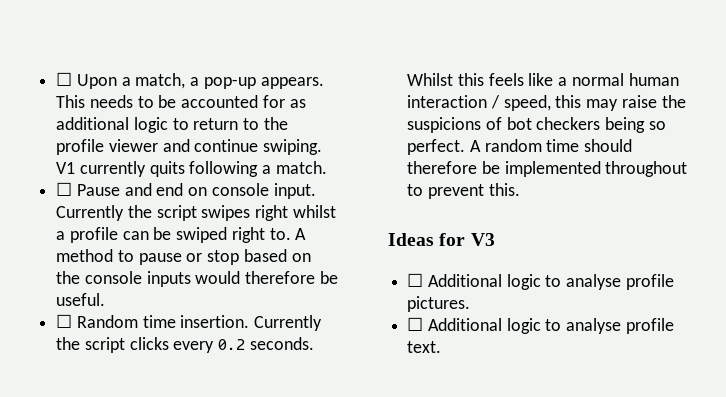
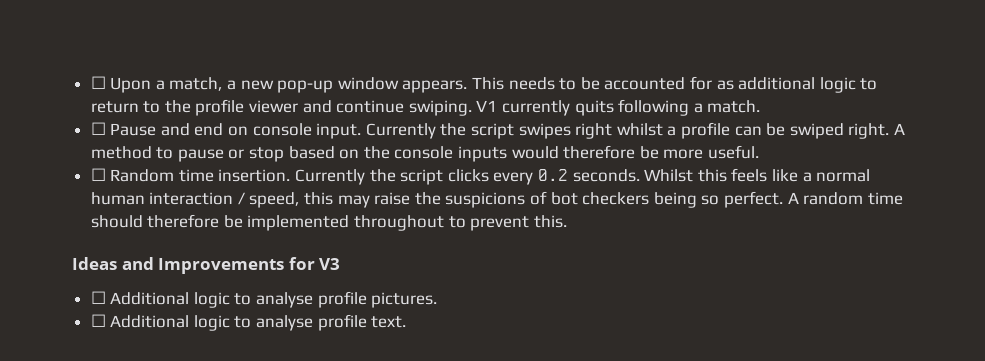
- ☐ Upon a match, a pop-up appears.
+ ☐ Upon a match, a new pop-up window appears.
- Currently the script swipes right whilst a profile can be swiped right to.
+ Currently the script swipes right whilst a profile can be swiped right.
- A method to pause or stop based on the console inputs would therefore be useful.
+ A method to pause or stop based on the console inputs would therefore be more useful.
- Ideas for V3
+ Ideas and Improvements for V3

